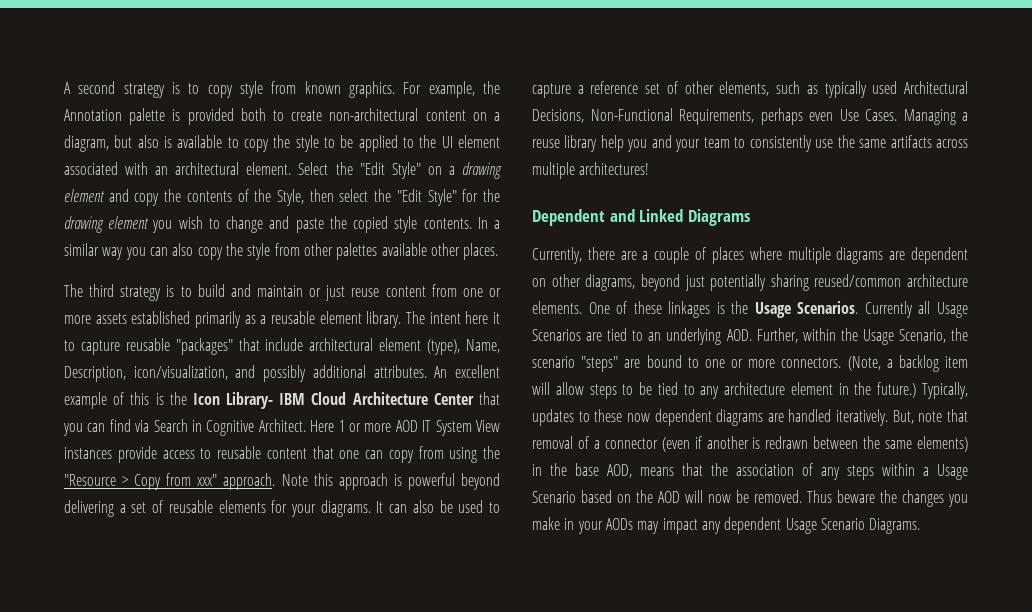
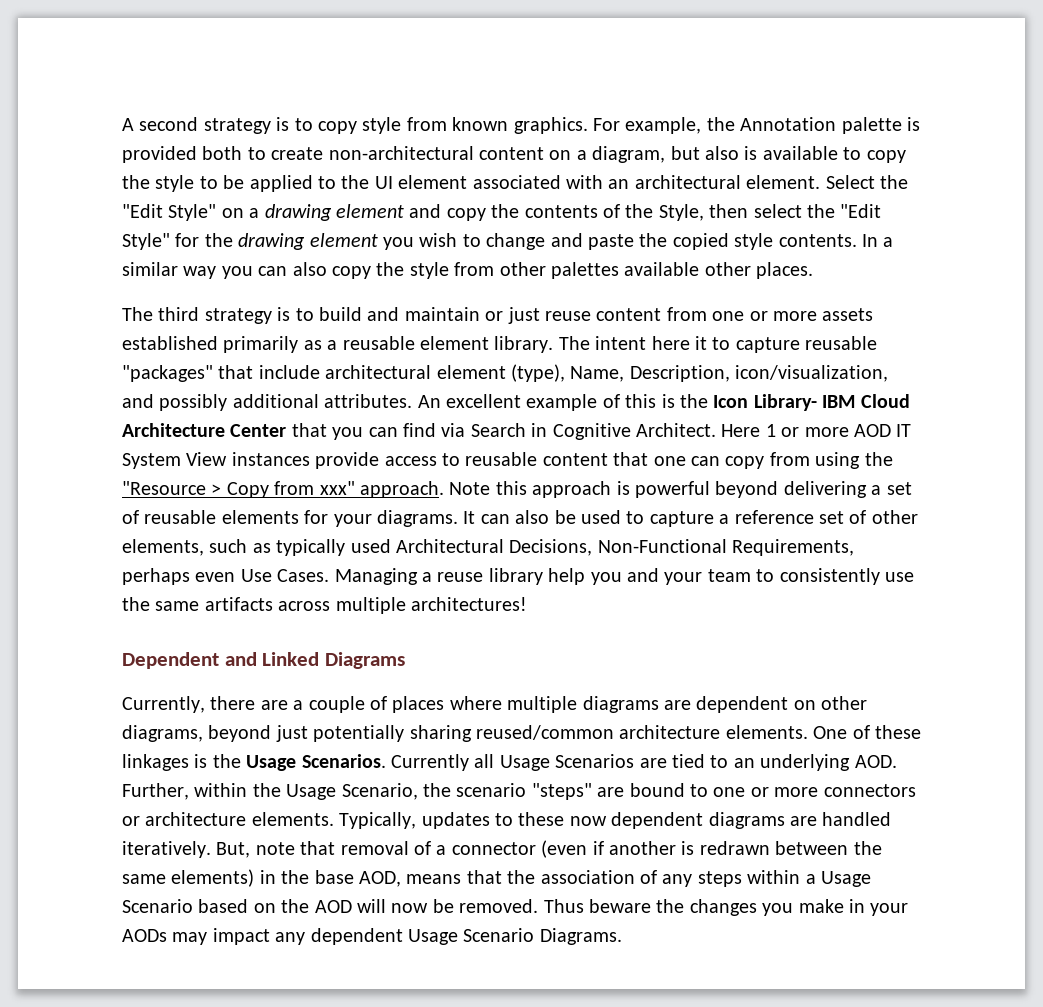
- Currently all Usage Scenarios are tied to an underlying AOD. Further, within the Usage Scenario, the scenario "steps" are bound to one or more connectors. (Note, a backlog item will allow steps to be tied to any architecture element in the future.)
+ Currently all Usage Scenarios are tied to an underlying AOD. Further, within the Usage Scenario, the scenario "steps" are bound to one or more connectors or architecture elements.

